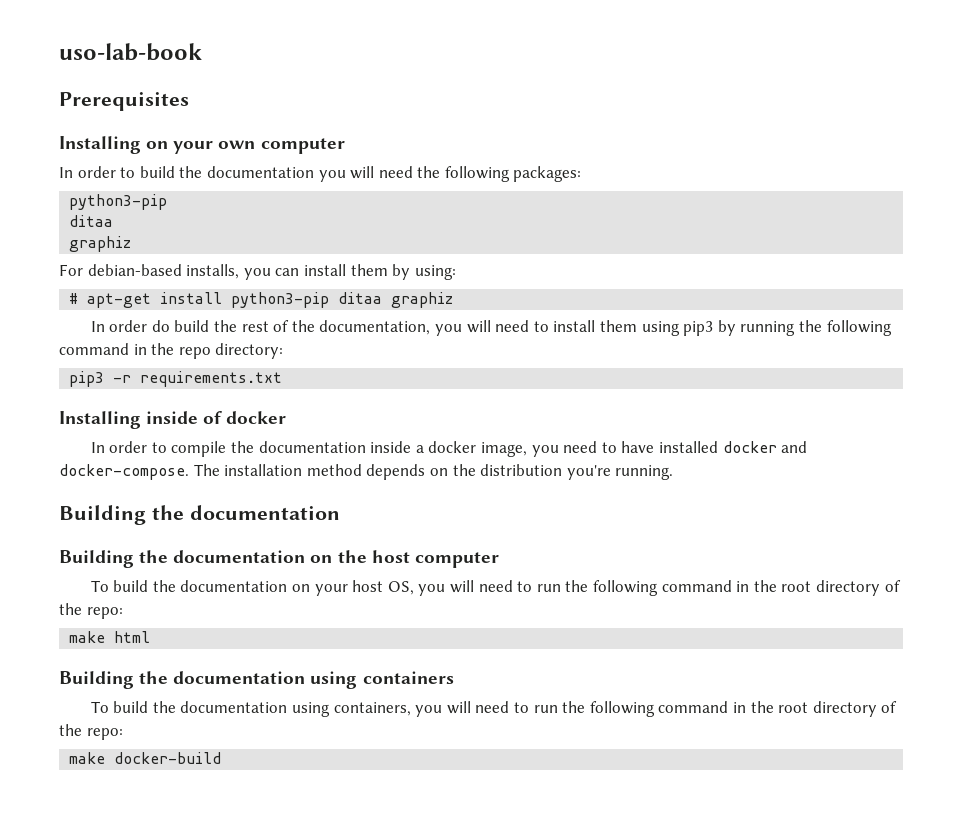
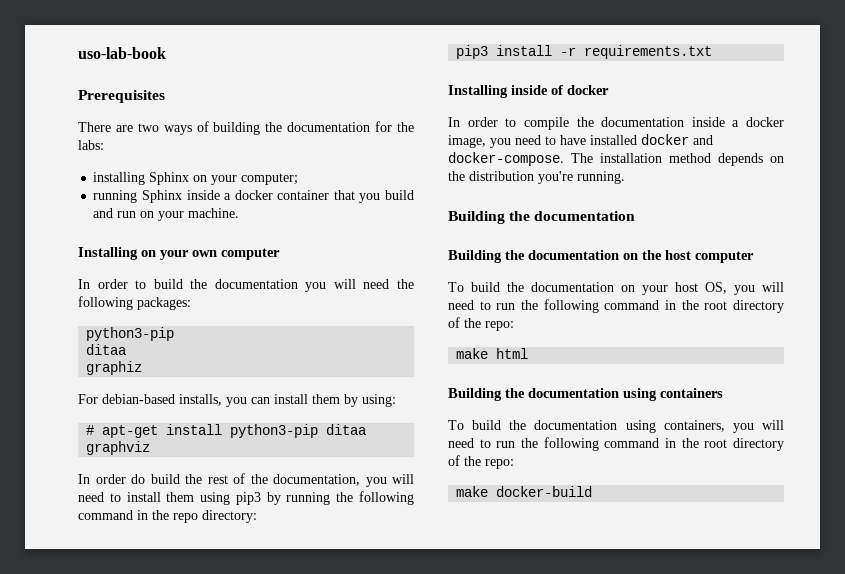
+ There are two ways of building the documentation for the labs:
+ installing Sphinx on your computer;
+ running Sphinx inside a docker container that you build and run on your machine.
- # apt-get install python3-pip ditaa graphiz
+ # apt-get install python3-pip ditaa graphviz
- pip3 -r requirements.txt
+ pip3 install -r requirements.txt

